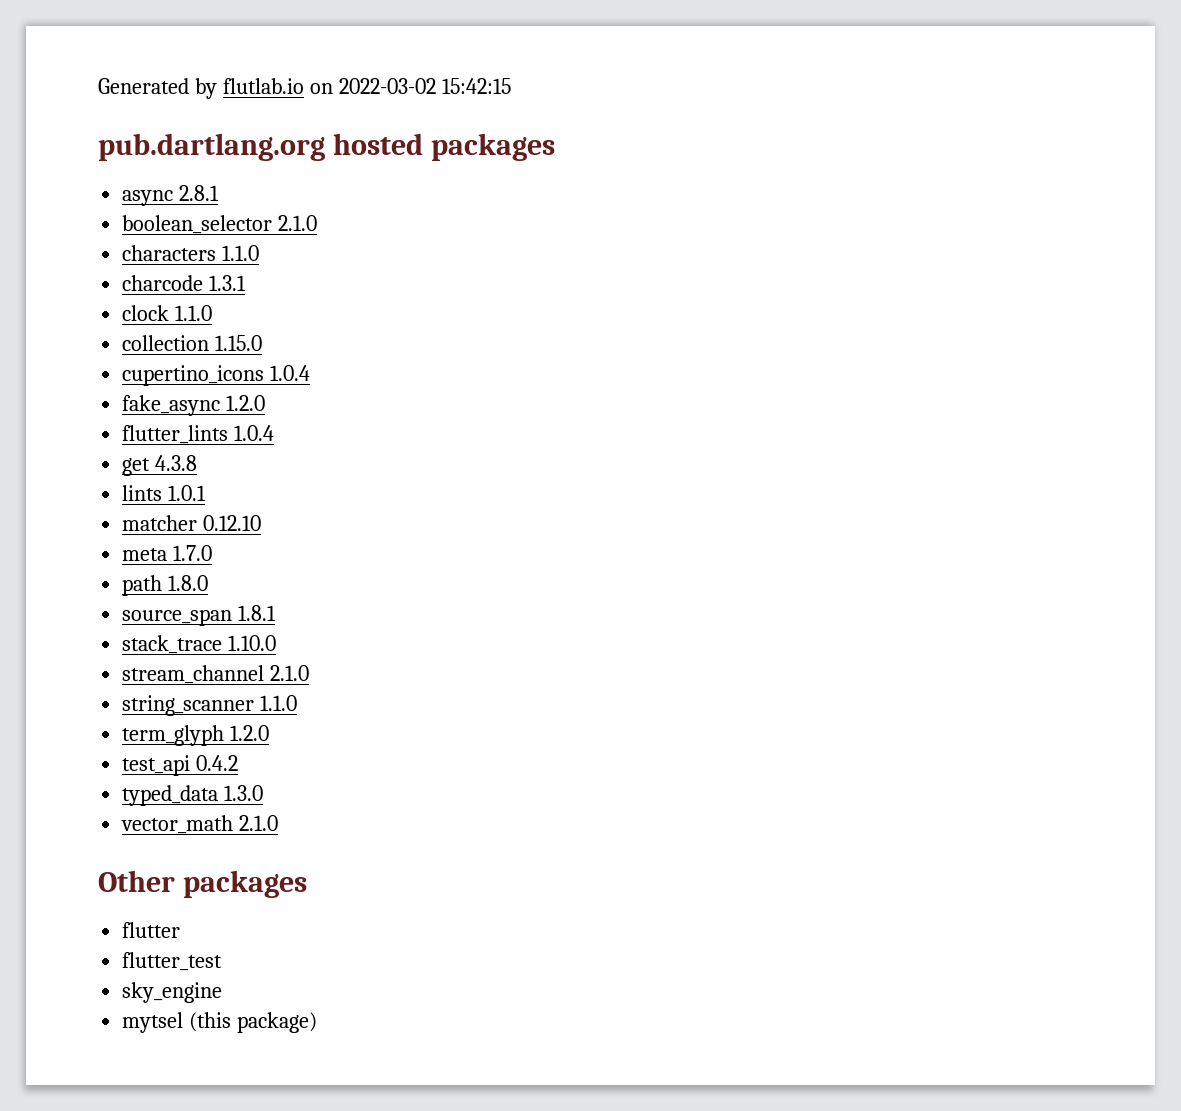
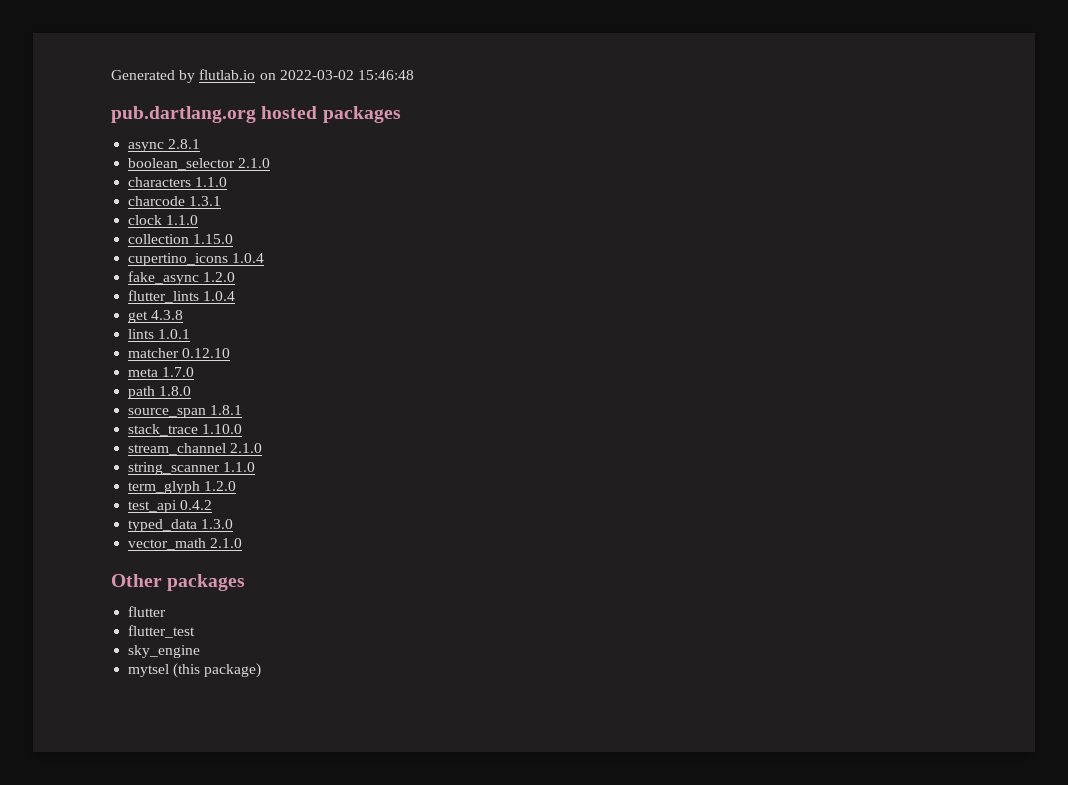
- Generated by flutlab.io on 2022-03-02 15:42:15
+ Generated by flutlab.io on 2022-03-02 15:46:48

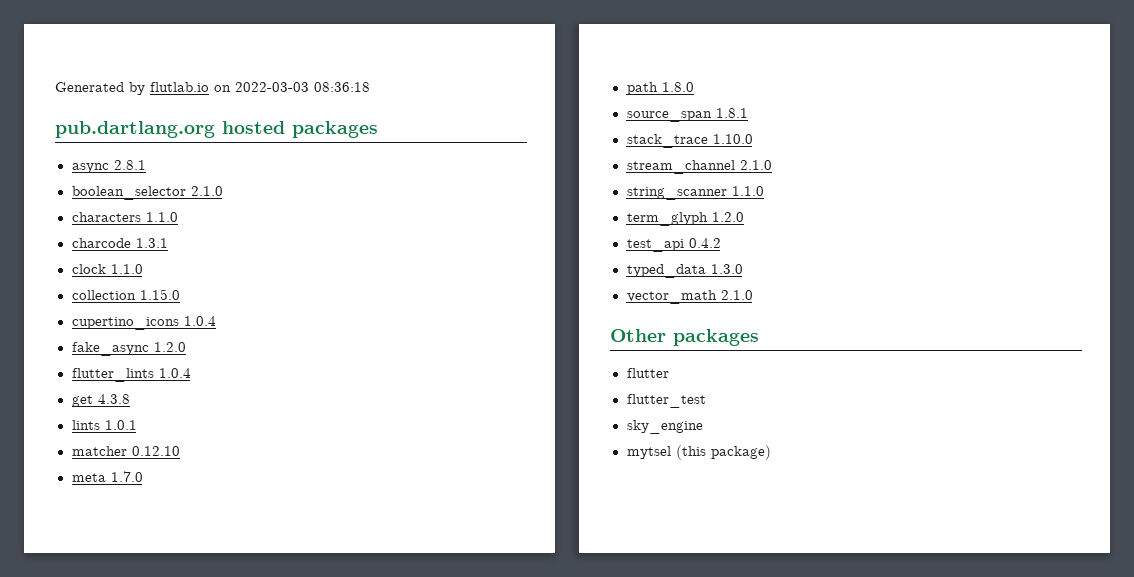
- Generated by flutlab.io on 2022-03-02 15:46:48
+ Generated by flutlab.io on 2022-03-03 08:36:18

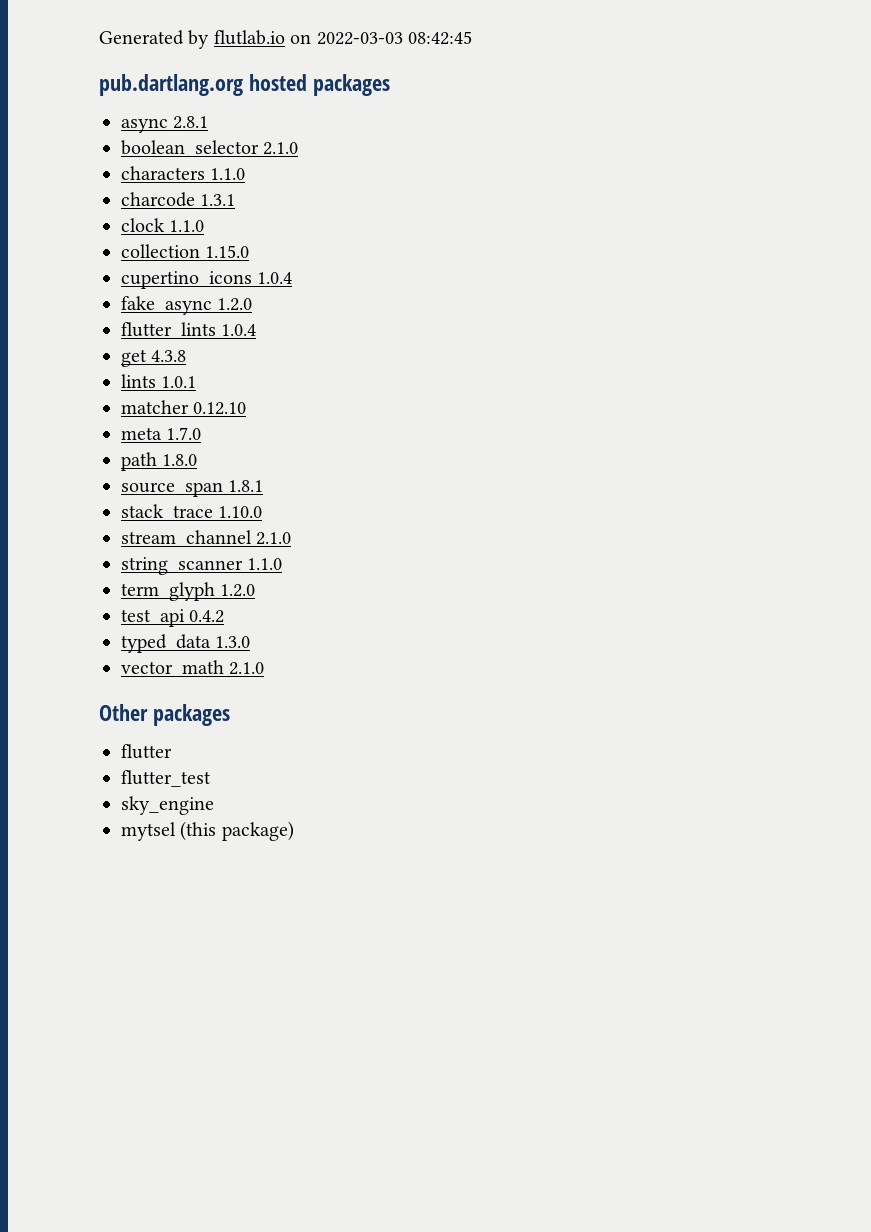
- Generated by flutlab.io on 2022-03-03 08:36:18
+ Generated by flutlab.io on 2022-03-03 08:42:45

